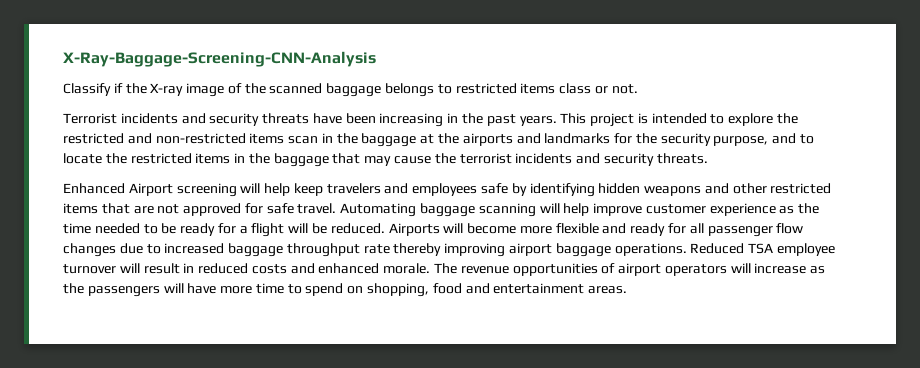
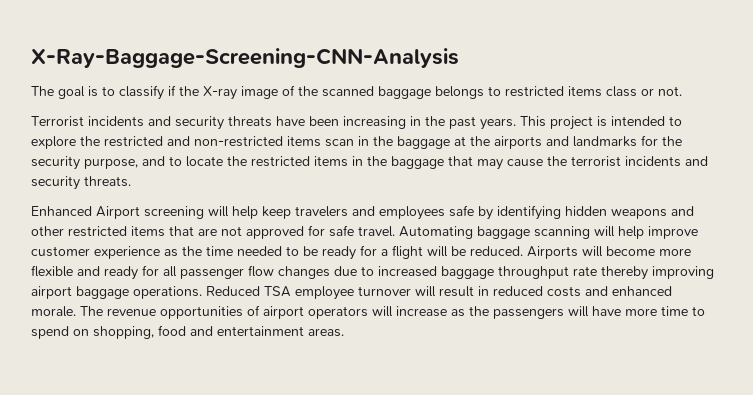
- Classify if the X-ray image of the scanned baggage belongs to restricted items class or not.
+ The goal is to classify if the X-ray image of the scanned baggage belongs to restricted items class or not.

